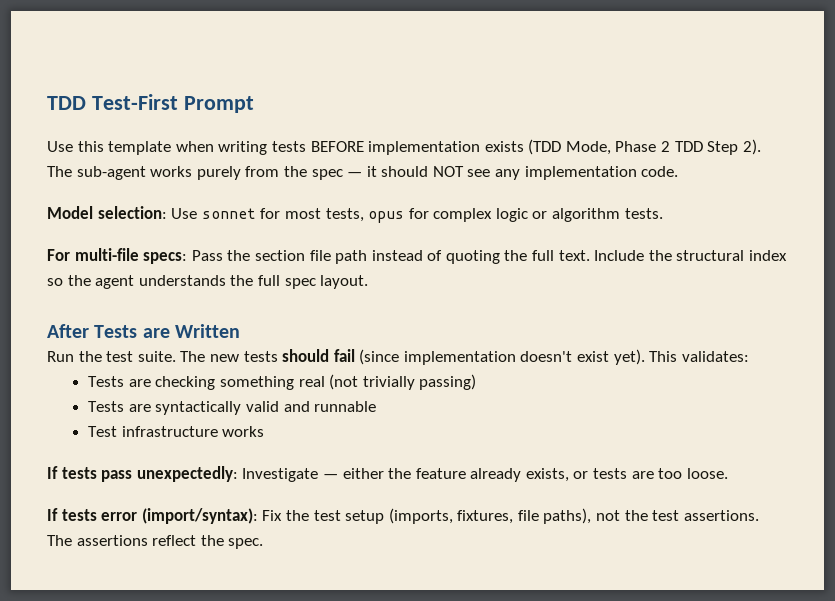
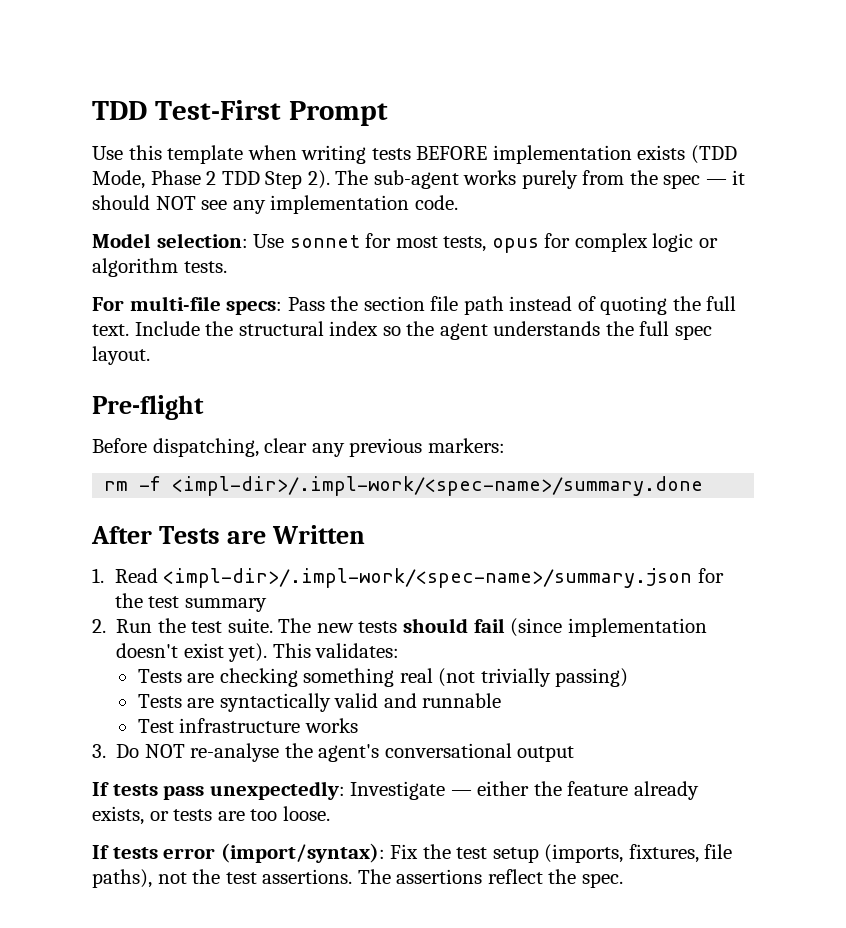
+ Pre-flight
+ Before dispatching, clear any previous markers:
+ rm -f <impl-dir>/.impl-work/<spec-name>/summary.done
  After Tests are Written
- Run the test suite.
+ 1. Read <impl-dir>/.impl-work/<spec-name>/summary.json for the test summary
+ 2. Run the test suite.
+ 3. Do NOT re-analyse the agent's conversational output

